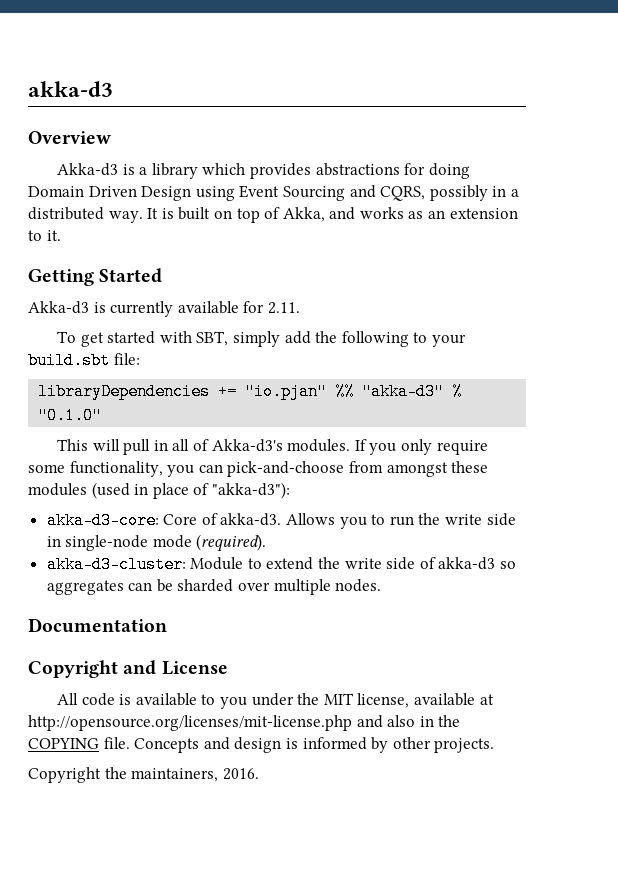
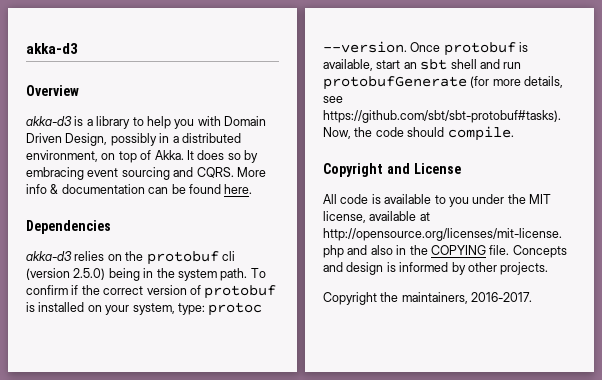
- Akka-d3 is a library which provides abstractions for doing Domain Driven Design using Event Sourcing and CQRS, possibly in a distributed way. It is built on top of Akka, and works as an extension to it.
- Getting Started
- Akka-d3 is currently available for 2.11.
- To get started with SBT, simply add the following to your build.sbt file:
- libraryDependencies += "io.pjan" %% "akka-d3" % "0.1.0"
- This will pull in all of Akka-d3's modules. If you only require some functionality, you can pick-and-choose from amongst these modules (used in place of "akka-d3"):
- akka-d3-core: Core of akka-d3. Allows you to run the write side in single-node mode (required).
- akka-d3-cluster: Module to extend the write side of akka-d3 so aggregates can be sharded over multiple nodes.
- Documentation
+ akka-d3 is a library to help you with Domain Driven Design, possibly in a distributed environment, on top of Akka. It does so by embracing event sourcing and CQRS. More info & documentation can be found here.
+ Dependencies
+ akka-d3 relies on the protobuf cli (version 2.5.0) being in the system path. To confirm if the correct version of protobuf is installed on your system, type: protoc --version. Once protobuf is available, start an sbt shell and run protobufGenerate (for more details, see https://github.com/sbt/sbt-protobuf#tasks). Now, the code should compile.
- Copyright the maintainers, 2016.
+ Copyright the maintainers, 2016-2017.

